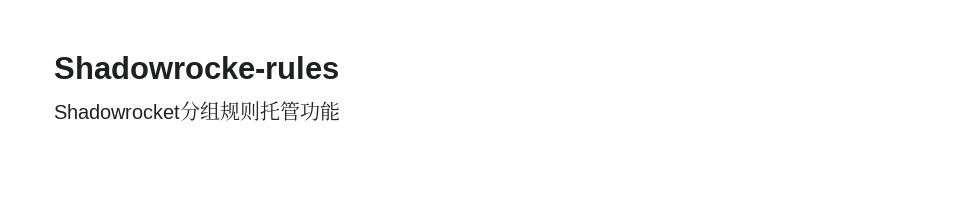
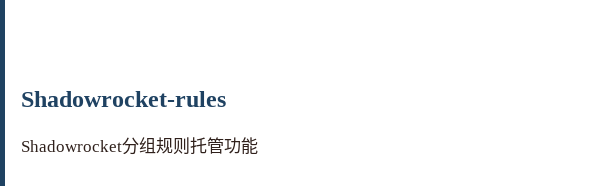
- Shadowrocke-rules
+ Shadowrocket-rules

